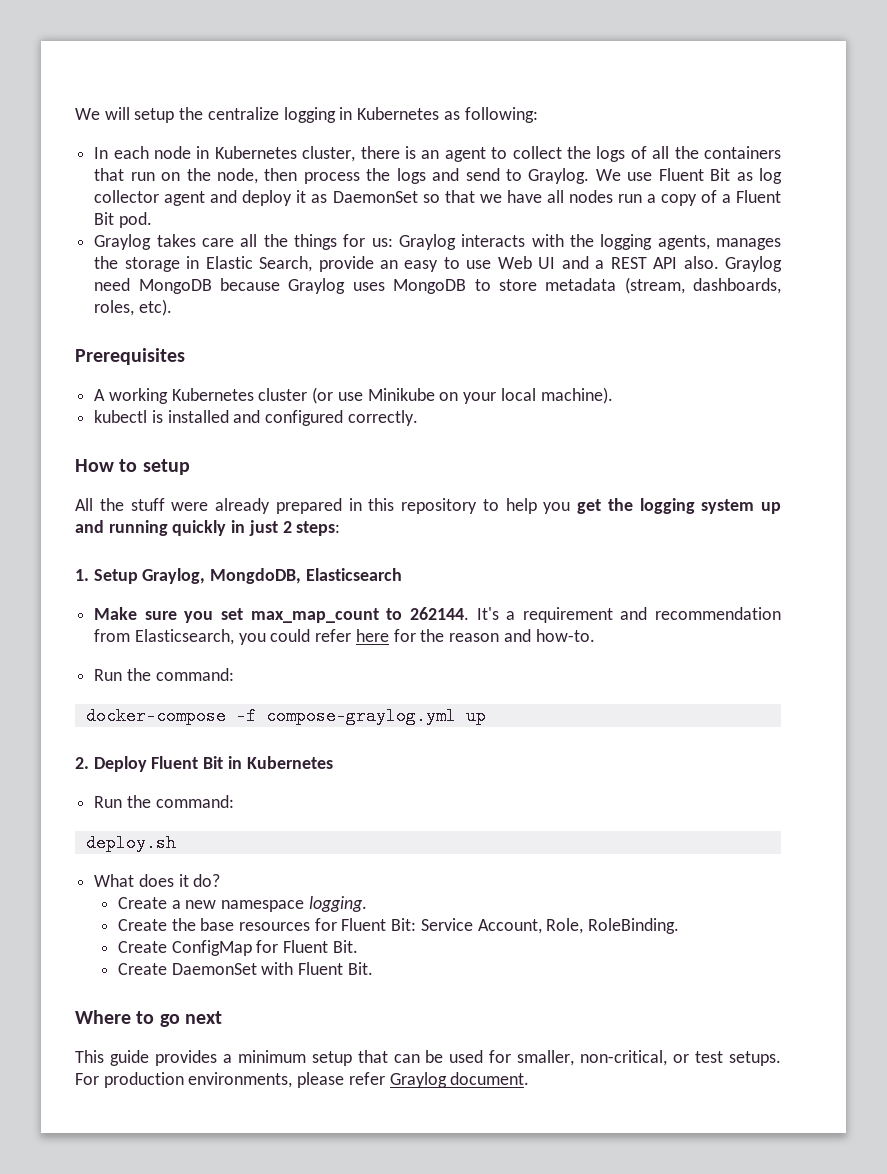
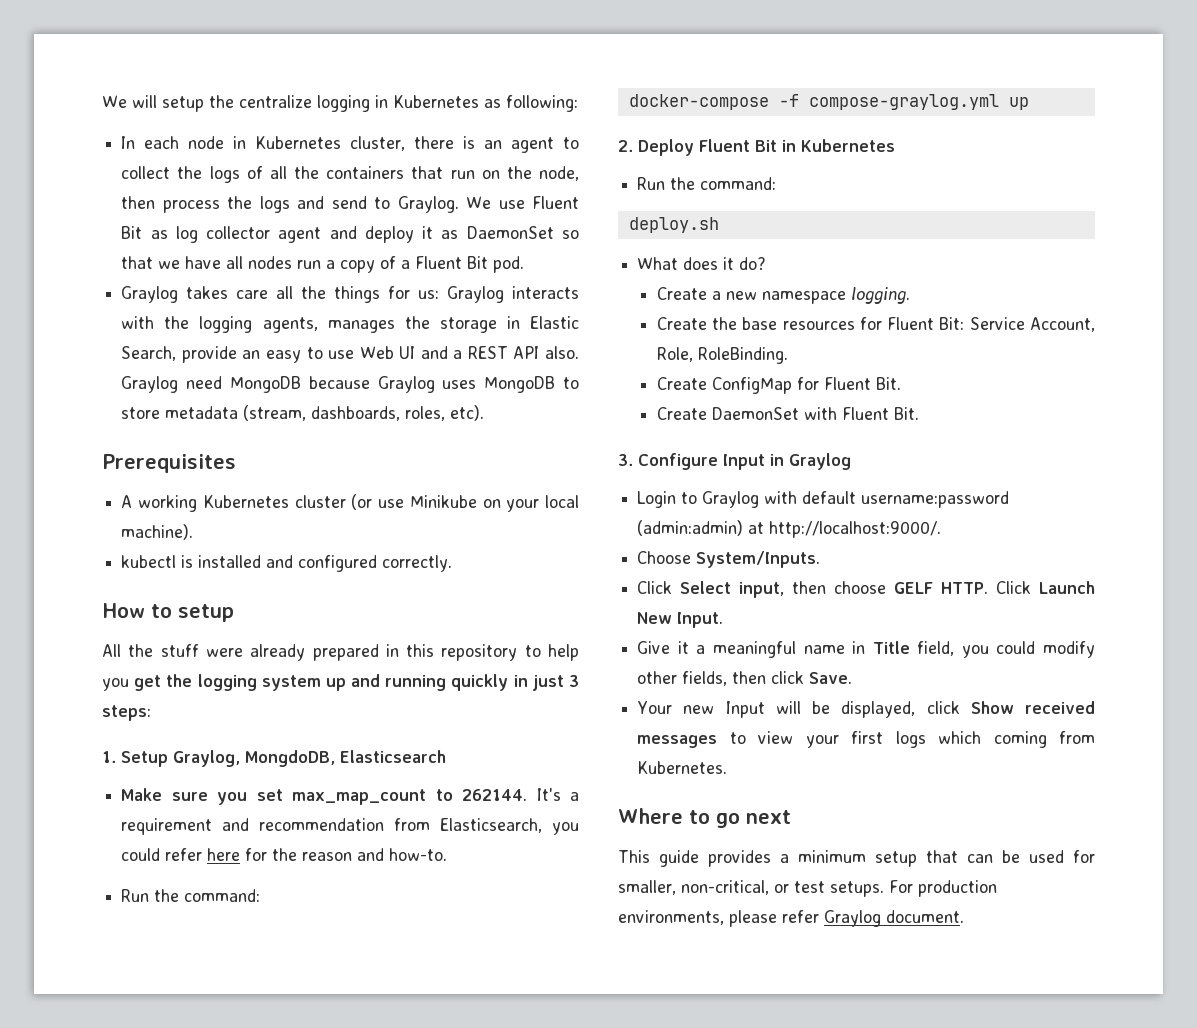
- All the stuff were already prepared in this repository to help you get the logging system up and running quickly in just 2 steps:
+ All the stuff were already prepared in this repository to help you get the logging system up and running quickly in just 3 steps:
+ 3. Configure Input in Graylog
+ Login to Graylog with default username:password (admin:admin) at http://localhost:9000/.
+ Choose System/Inputs.
+ Click Select input, then choose GELF HTTP. Click Launch New Input.
+ Give it a meaningful name in Title field, you could modify other fields, then click Save.
+ Your new Input will be displayed, click Show received messages to view your first logs which coming from Kubernetes.

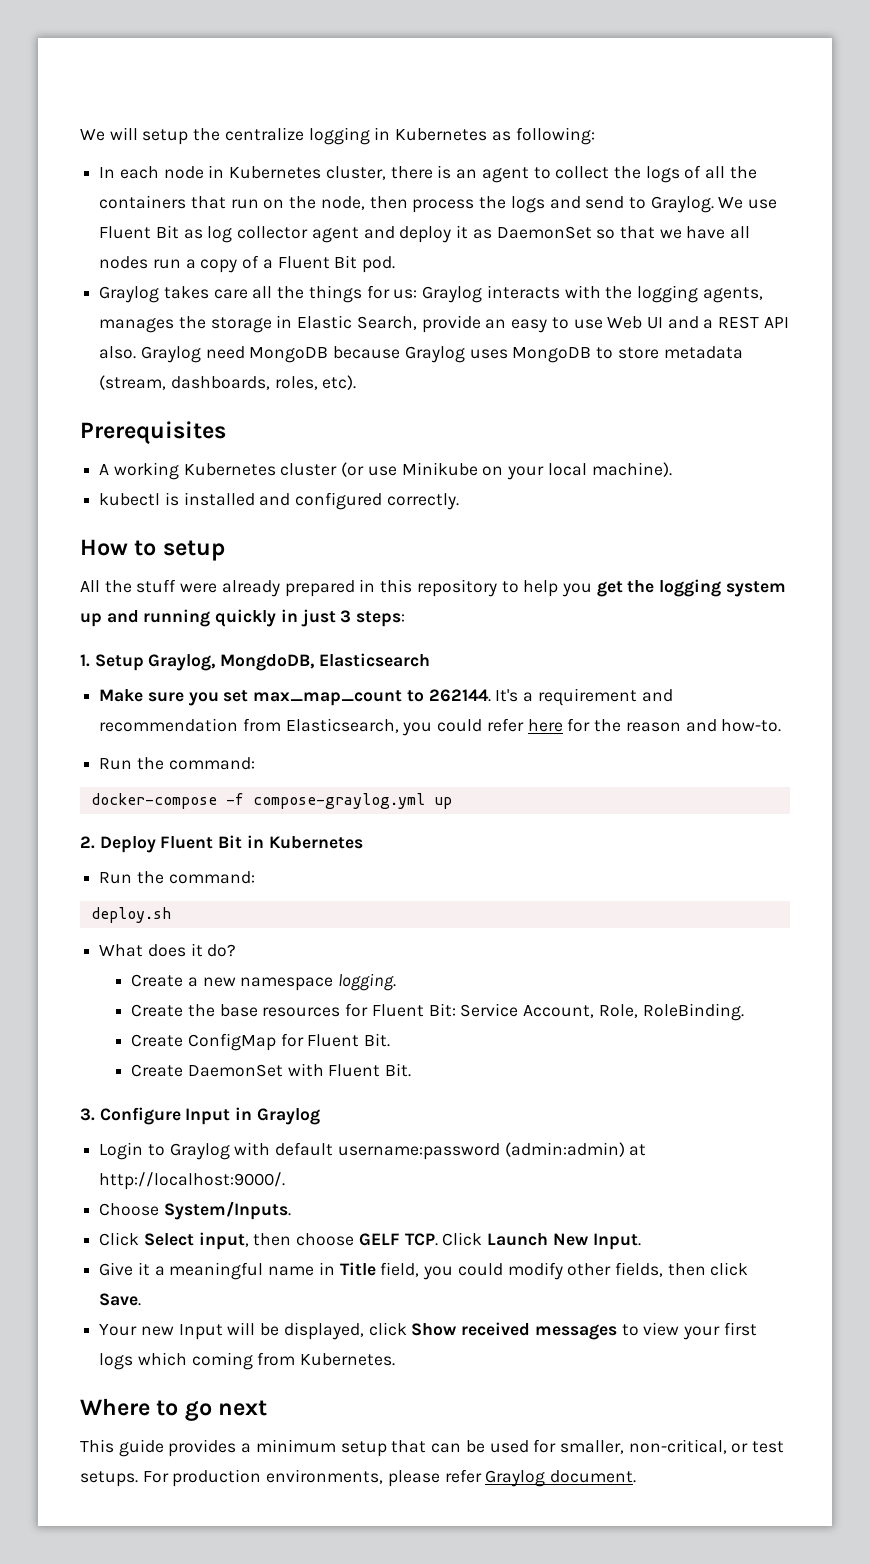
- Click Select input, then choose GELF HTTP. Click Launch New Input.
+ Click Select input, then choose GELF TCP. Click Launch New Input.

